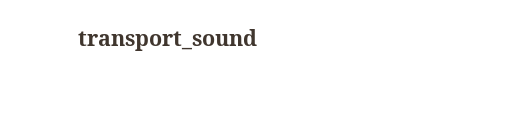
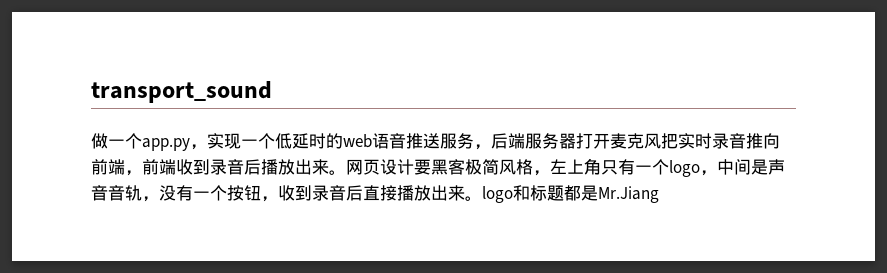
+ 做一个app.py，实现一个低延时的web语音推送服务，后端服务器打开麦克风把实时录音推向前端，前端收到录音后播放出来。网页设计要黑客极简风格，左上角只有一个logo，中间是声音音轨，没有一个按钮，收到录音后直接播放出来。logo和标题都是Mr.Jiang

